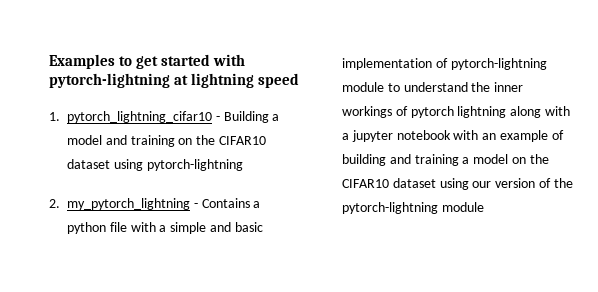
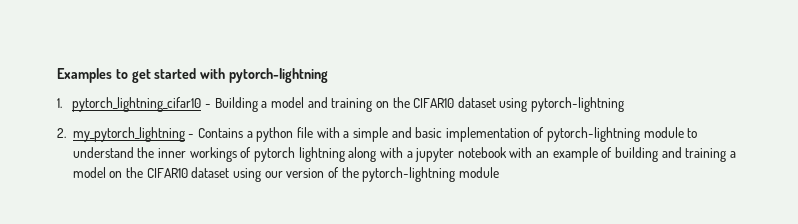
- Examples to get started with pytorch-lightning at lightning speed
+ Examples to get started with pytorch-lightning

